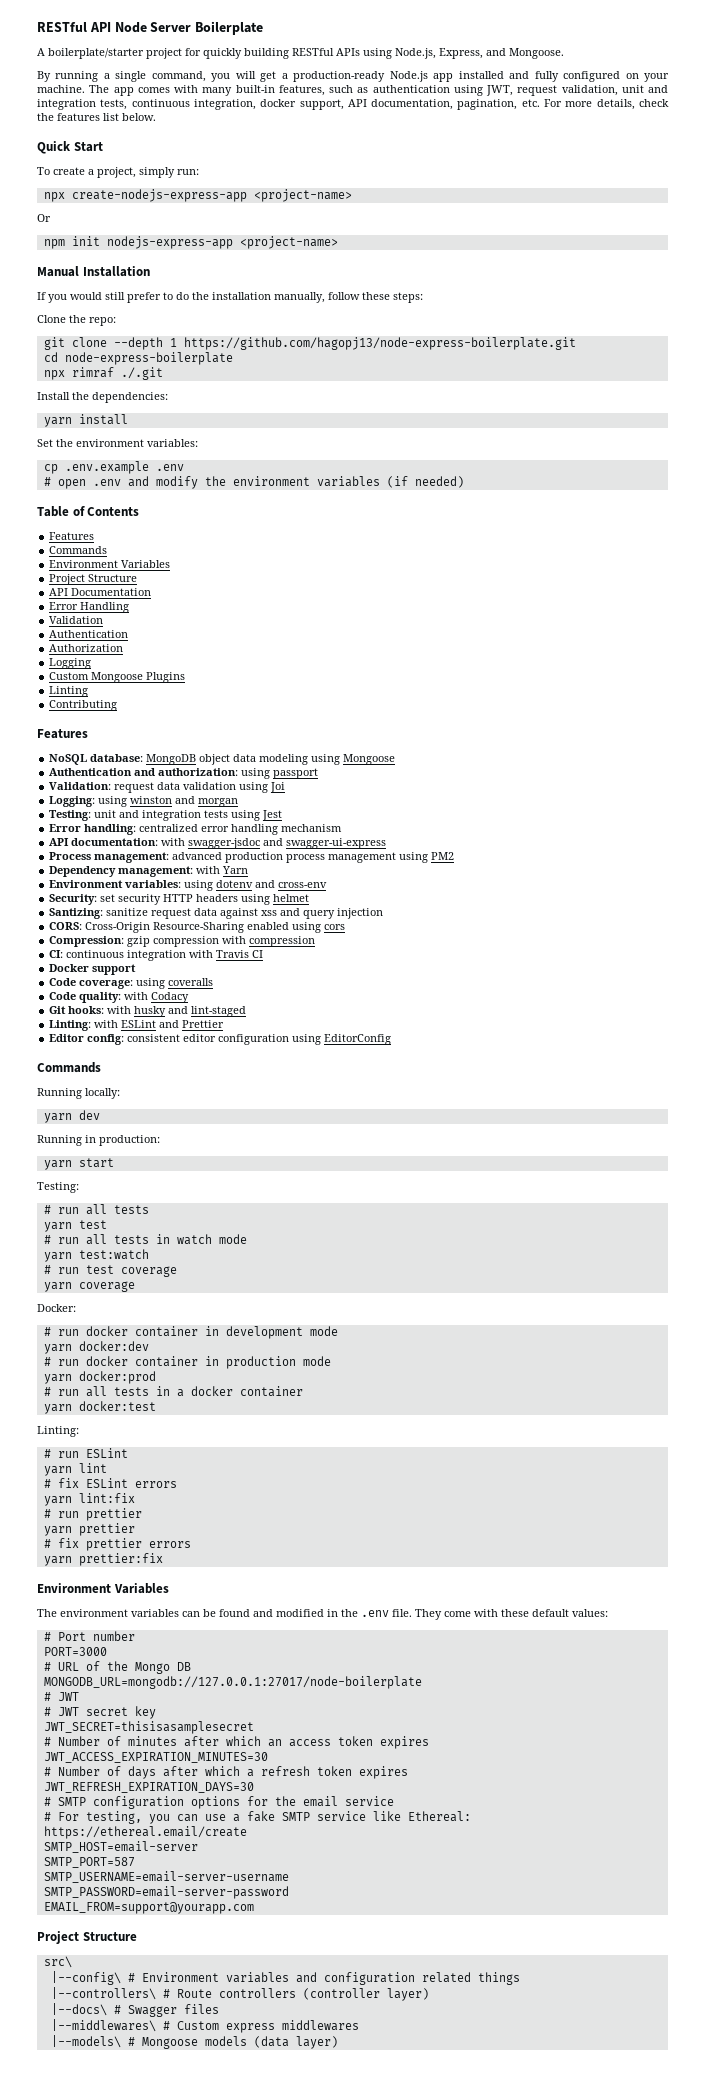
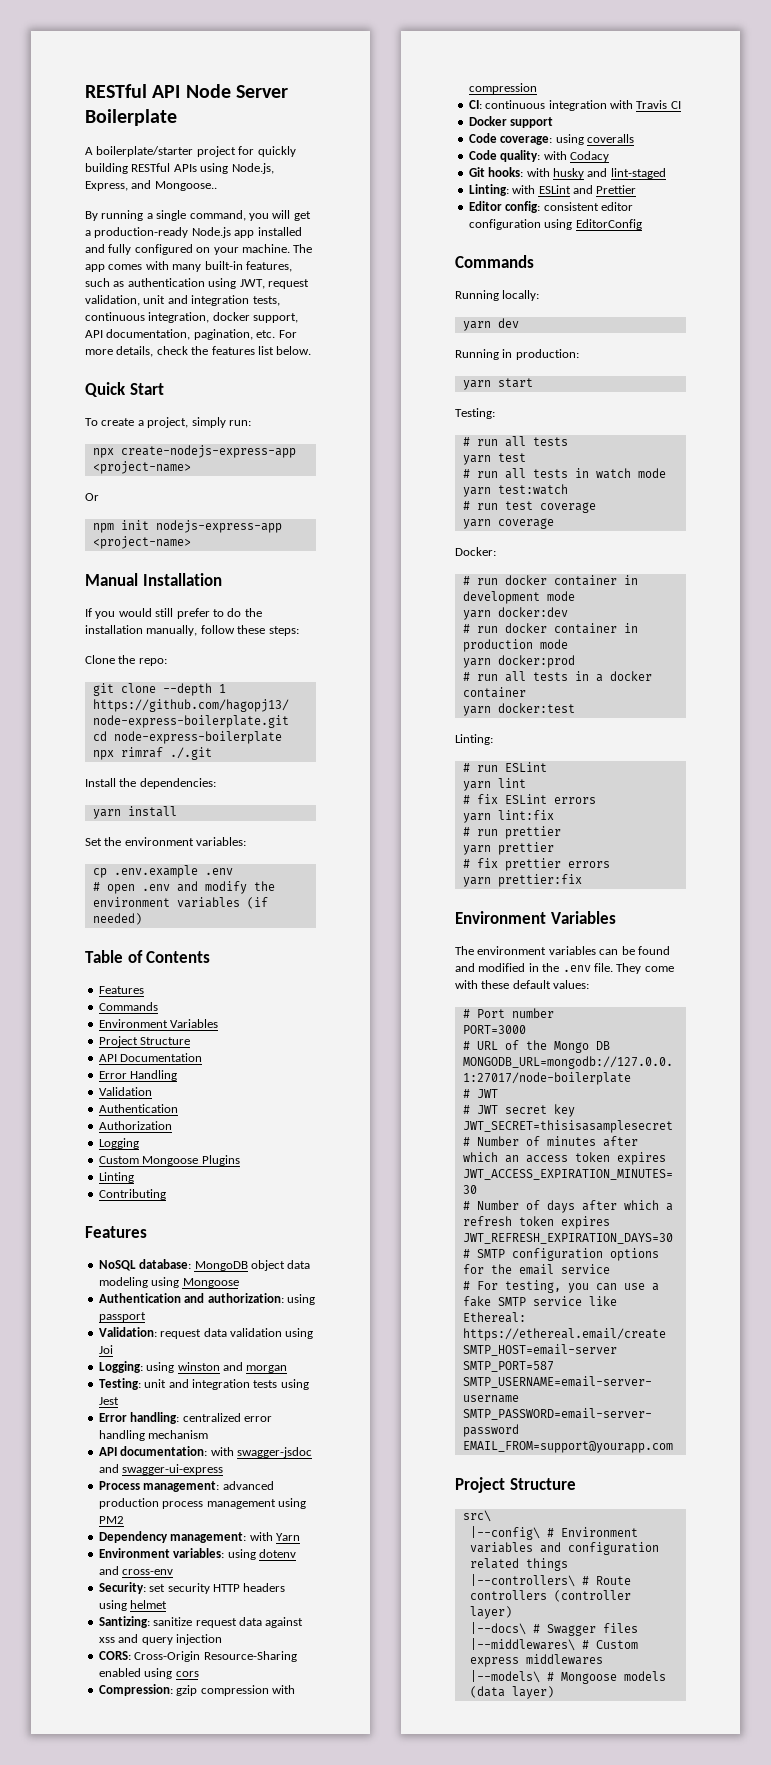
- A boilerplate/starter project for quickly building RESTful APIs using Node.js, Express, and Mongoose.
+ A boilerplate/starter project for quickly building RESTful APIs using Node.js, Express, and Mongoose..

